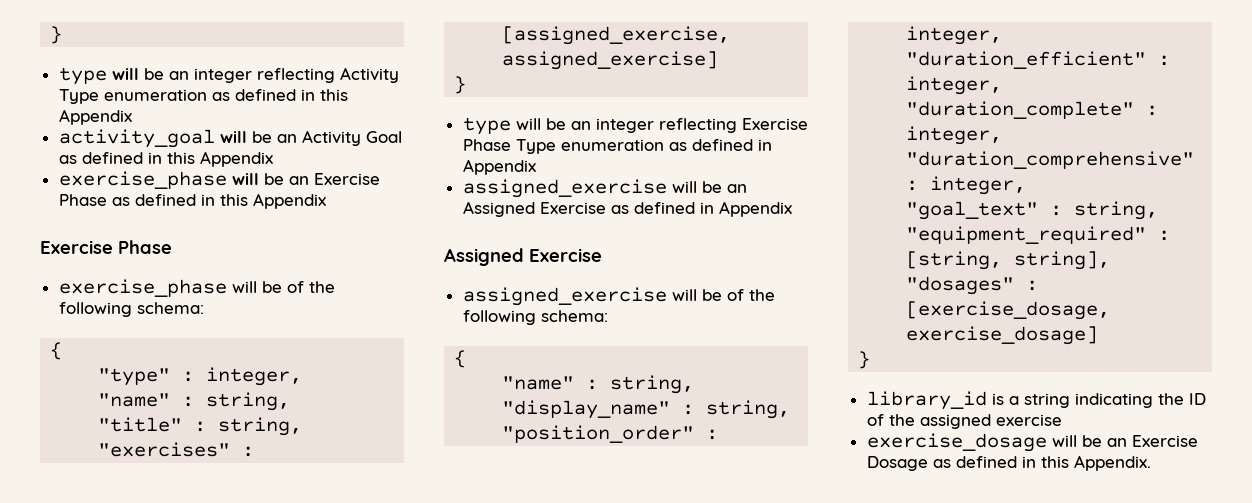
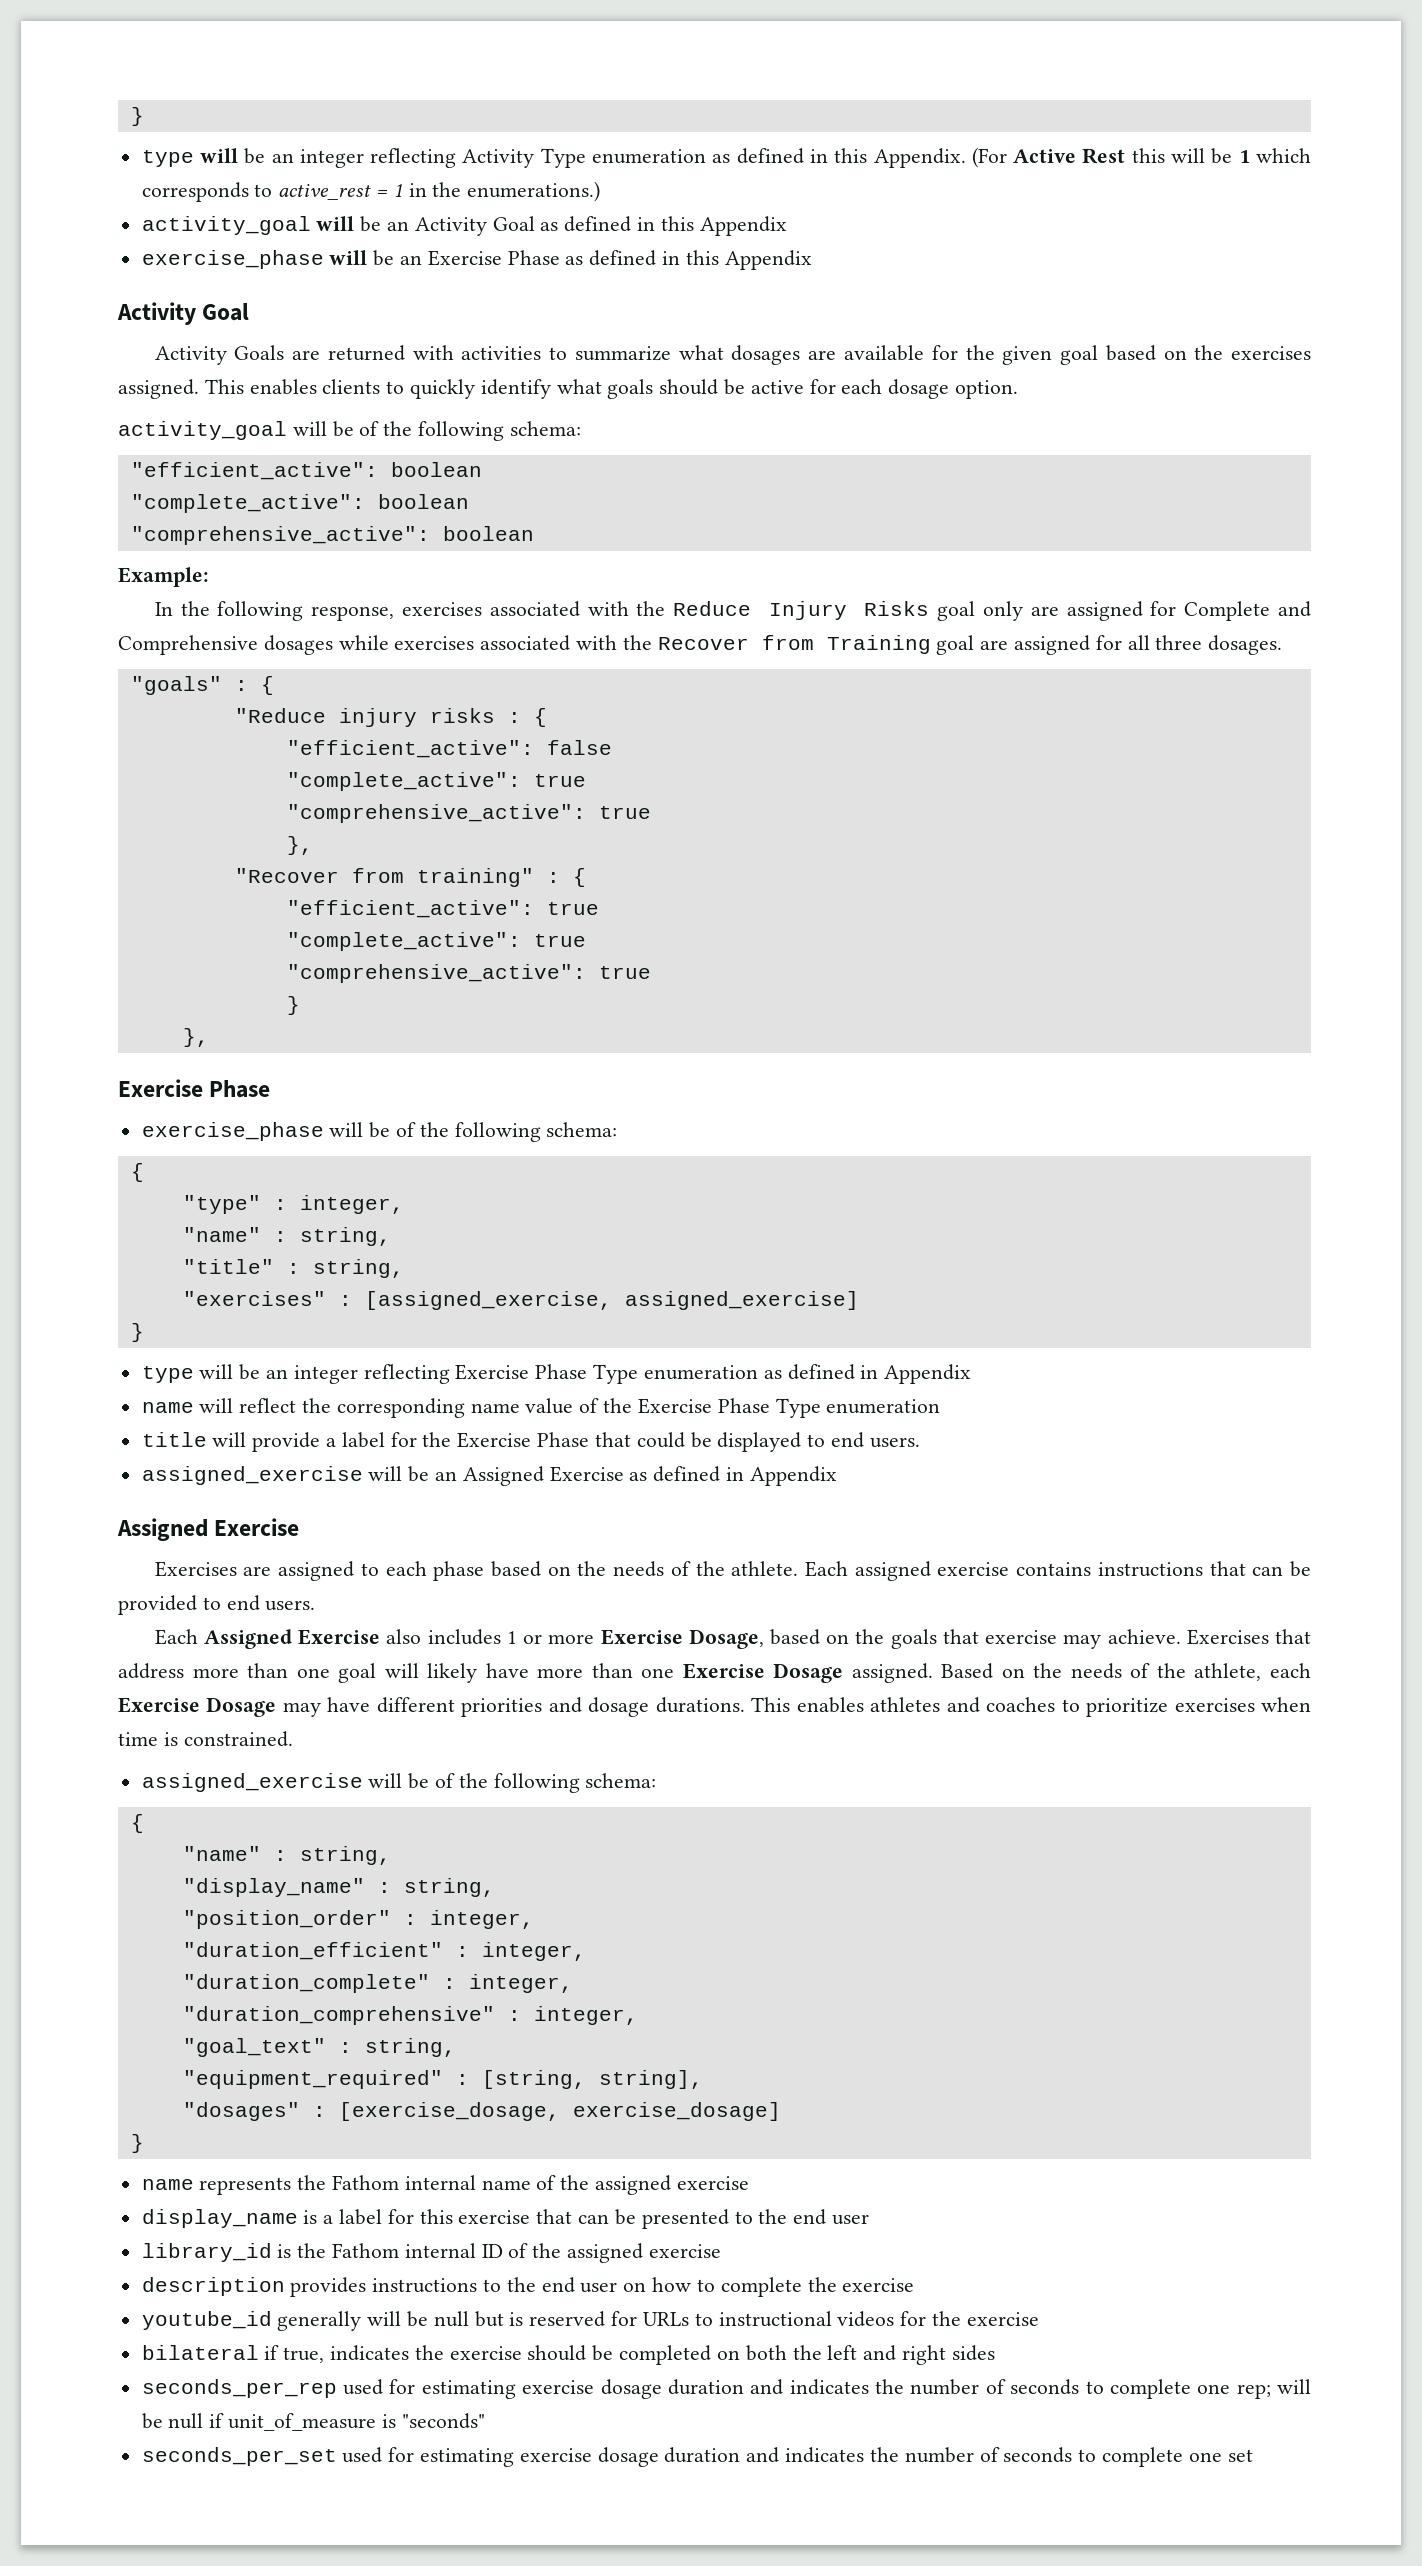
- type will be an integer reflecting Activity Type enumeration as defined in this Appendix
+ type will be an integer reflecting Activity Type enumeration as defined in this Appendix. (For Active Rest this will be 1 which corresponds to active_rest = 1 in the enumerations.)
  exercise_phase will be an Exercise Phase as defined in this Appendix
+ Activity Goal
+ Activity Goals are returned with activities to summarize what dosages are available for the given goal based on the exercises assigned. This enables clients to quickly identify what goals should be active for each dosage option.
+ activity_goal will be of the following schema:
+ "efficient_active": boolean
+ "complete_active": boolean
+ "comprehensive_active": boolean
+ Example:
+ In the following response, exercises associated with the Reduce Injury Risks goal only are assigned for Complete and Comprehensive dosages while exercises associated with the Recover from Training goal are assigned for all three dosages.
+ "goals" : {
+ "Reduce injury risks : {
+ "efficient_active": false
+ "complete_active": true
+ "comprehensive_active": true
+ },
+ "Recover from training" : {
+ "efficient_active": true
+ "complete_active": true
+ "comprehensive_active": true
+ }
+ },
+ name will reflect the corresponding name value of the Exercise Phase Type enumeration
+ title will provide a label for the Exercise Phase that could be displayed to end users.
+ Exercises are assigned to each phase based on the needs of the athlete. Each assigned exercise contains instructions that can be provided to end users.
+ Each Assigned Exercise also includes 1 or more Exercise Dosage, based on the goals that exercise may achieve. Exercises that address more than one goal will likely have more than one Exercise Dosage assigned. Based on the needs of the athlete, each Exercise Dosage may have different priorities and dosage durations. This enables athletes and coaches to prioritize exercises when time is constrained.
- library_id is a string indicating the ID of the assigned exercise
+ name represents the Fathom internal name of the assigned exercise
+ display_name is a label for this exercise that can be presented to the end user
+ library_id is the Fathom internal ID of the assigned exercise
- exercise_dosage will be an Exercise Dosage as defined in this Appendix.
+ description provides instructions to the end user on how to complete the exercise
+ youtube_id generally will be null but is reserved for URLs to instructional videos for the exercise
+ bilateral if true, indicates the exercise should be completed on both the left and right sides
+ seconds_per_rep used for estimating exercise dosage duration and indicates the number of seconds to complete one rep; will be null if unit_of_measure is "seconds"
+ seconds_per_set used for estimating exercise dosage duration and indicates the number of seconds to complete one set

